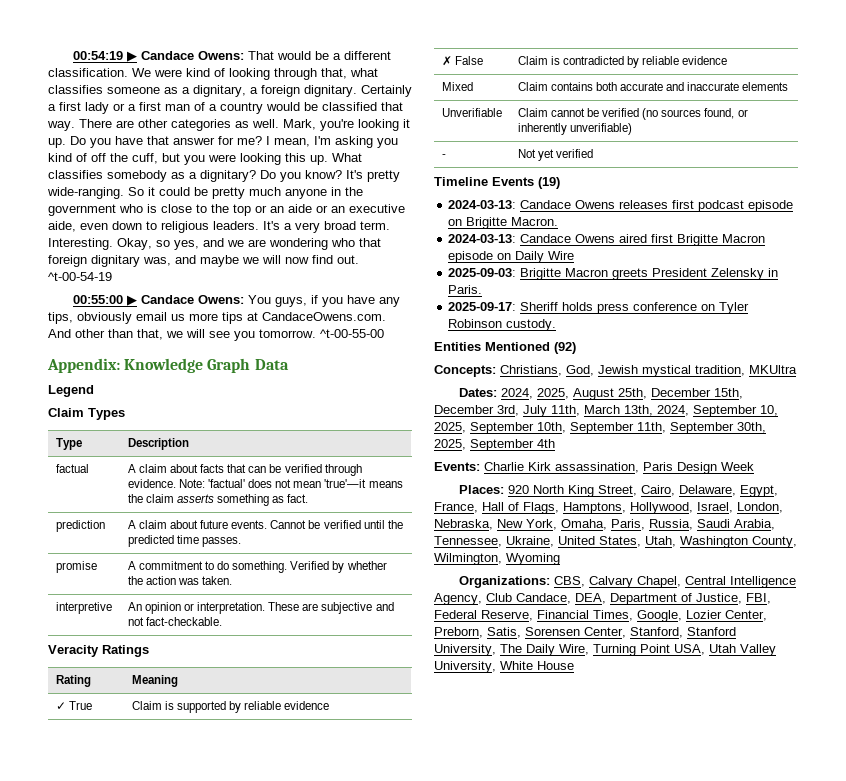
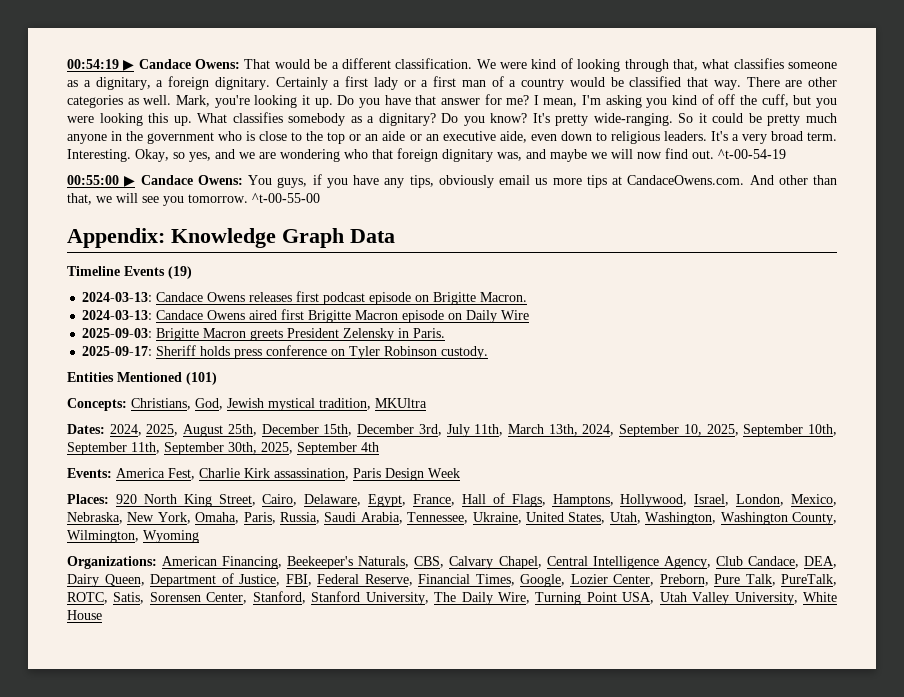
- Legend
- Claim Types
- Type | Description
- factual | A claim about facts that can be verified through evidence. Note: 'factual' does not mean 'true'—it means the claim asserts something as fact.
- prediction | A claim about future events. Cannot be verified until the predicted time passes.
- promise | A commitment to do something. Verified by whether the action was taken.
- interpretive | An opinion or interpretation. These are subjective and not fact-checkable.
- Veracity Ratings
- Rating | Meaning
- ✓ True | Claim is supported by reliable evidence
- ✗ False | Claim is contradicted by reliable evidence
- Mixed | Claim contains both accurate and inaccurate elements
- Unverifiable | Claim cannot be verified (no sources found, or inherently unverifiable)
- - | Not yet verified
- Entities Mentioned (92)
+ Entities Mentioned (101)
- Events: Charlie Kirk assassination, Paris Design Week
+ Events: America Fest, Charlie Kirk assassination, Paris Design Week
- Places: 920 North King Street, Cairo, Delaware, Egypt, France, Hall of Flags, Hamptons, Hollywood, Israel, London, Nebraska, New York, Omaha, Paris, Russia, Saudi Arabia, Tennessee, Ukraine, United States, Utah, Washington County, Wilmington, Wyoming
+ Places: 920 North King Street, Cairo, Delaware, Egypt, France, Hall of Flags, Hamptons, Hollywood, Israel, London, Mexico, Nebraska, New York, Omaha, Paris, Russia, Saudi Arabia, Tennessee, Ukraine, United States, Utah, Washington, Washington County, Wilmington, Wyoming
- Organizations: CBS, Calvary Chapel, Central Intelligence Agency, Club Candace, DEA, Department of Justice, FBI, Federal Reserve, Financial Times, Google, Lozier Center, Preborn, Satis, Sorensen Center, Stanford, Stanford University, The Daily Wire, Turning Point USA, Utah Valley University, White House
+ Organizations: American Financing, Beekeeper's Naturals, CBS, Calvary Chapel, Central Intelligence Agency, Club Candace, DEA, Dairy Queen, Department of Justice, FBI, Federal Reserve, Financial Times, Google, Lozier Center, Preborn, Pure Talk, PureTalk, ROTC, Satis, Sorensen Center, Stanford, Stanford University, The Daily Wire, Turning Point USA, Utah Valley University, White House

